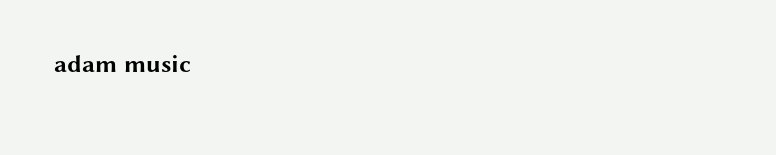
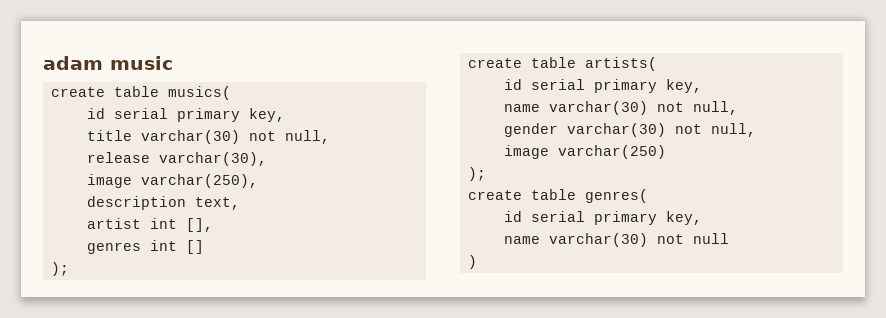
+ create table musics(
+ id serial primary key,
+ title varchar(30) not null,
+ release varchar(30),
+ image varchar(250),
+ description text,
+ artist int [],
+ genres int []
+ );
+ create table artists(
+ id serial primary key,
+ name varchar(30) not null,
+ gender varchar(30) not null,
+ image varchar(250)
+ );
+ create table genres(
+ id serial primary key,
+ name varchar(30) not null
+ )

